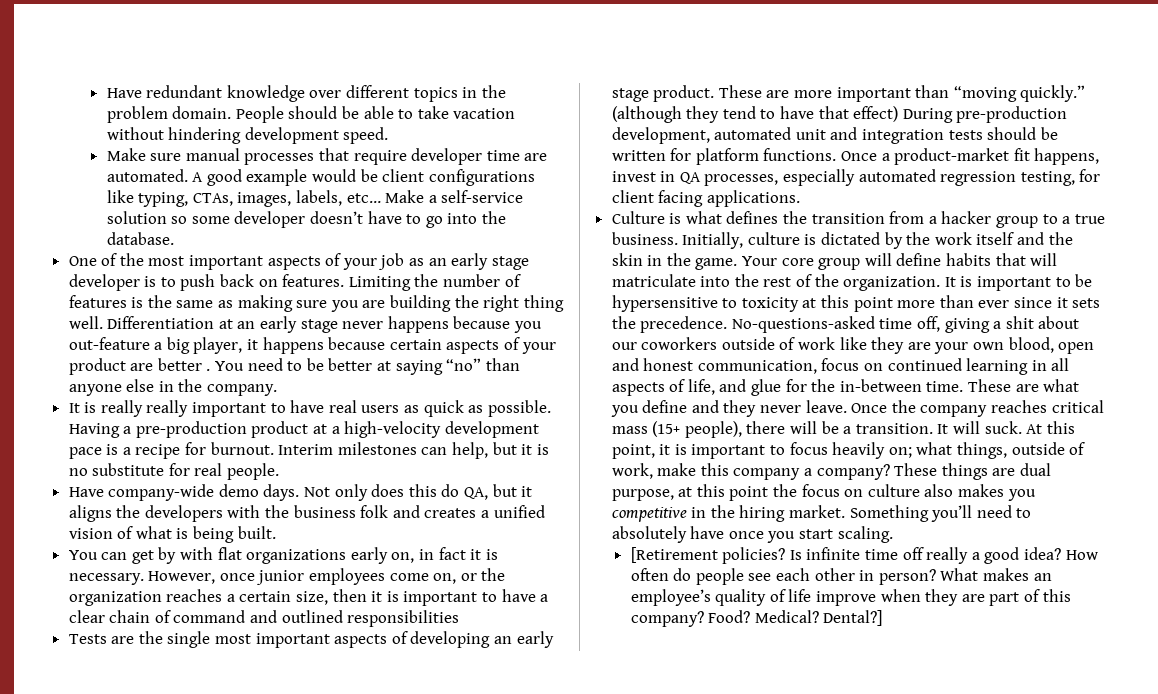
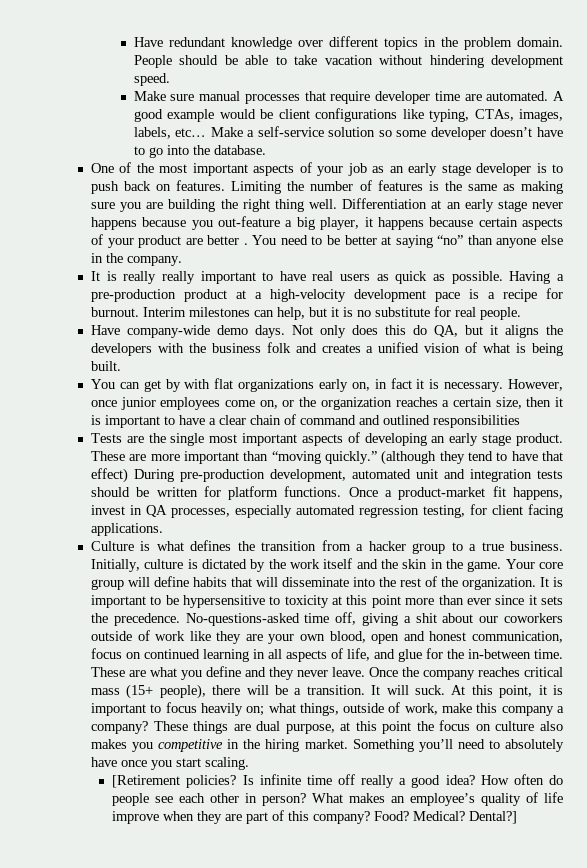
- Your core group will define habits that will matriculate into the rest of the organization.
+ Your core group will define habits that will disseminate into the rest of the organization.

